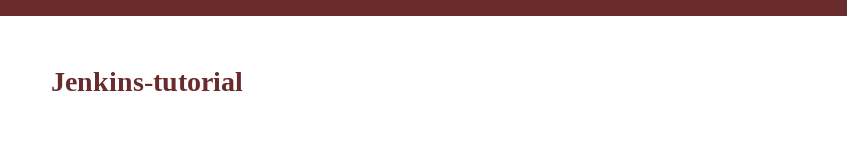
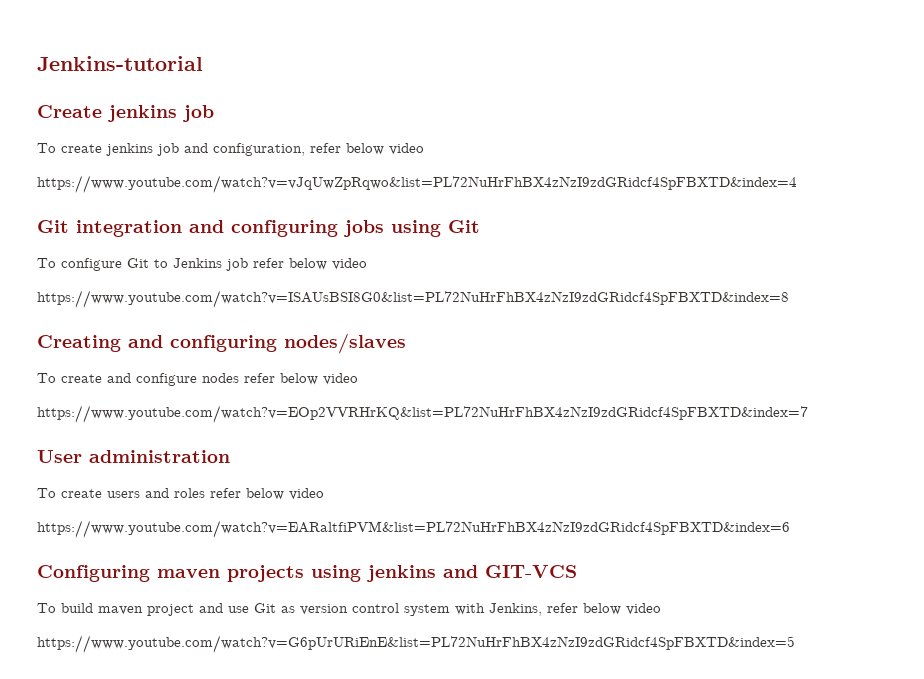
+ Create jenkins job
+ To create jenkins job and configuration, refer below video
+ https://www.youtube.com/watch?v=vJqUwZpRqwo&list=PL72NuHrFhBX4zNzI9zdGRidcf4SpFBXTD&index=4
+ Git integration and configuring jobs using Git
+ To configure Git to Jenkins job refer below video
+ https://www.youtube.com/watch?v=ISAUsBSI8G0&list=PL72NuHrFhBX4zNzI9zdGRidcf4SpFBXTD&index=8
+ Creating and configuring nodes/slaves
+ To create and configure nodes refer below video
+ https://www.youtube.com/watch?v=EOp2VVRHrKQ&list=PL72NuHrFhBX4zNzI9zdGRidcf4SpFBXTD&index=7
+ User administration
+ To create users and roles refer below video
+ https://www.youtube.com/watch?v=EARaltfiPVM&list=PL72NuHrFhBX4zNzI9zdGRidcf4SpFBXTD&index=6
+ Configuring maven projects using jenkins and GIT-VCS
+ To build maven project and use Git as version control system with Jenkins, refer below video
+ https://www.youtube.com/watch?v=G6pUrURiEnE&list=PL72NuHrFhBX4zNzI9zdGRidcf4SpFBXTD&index=5

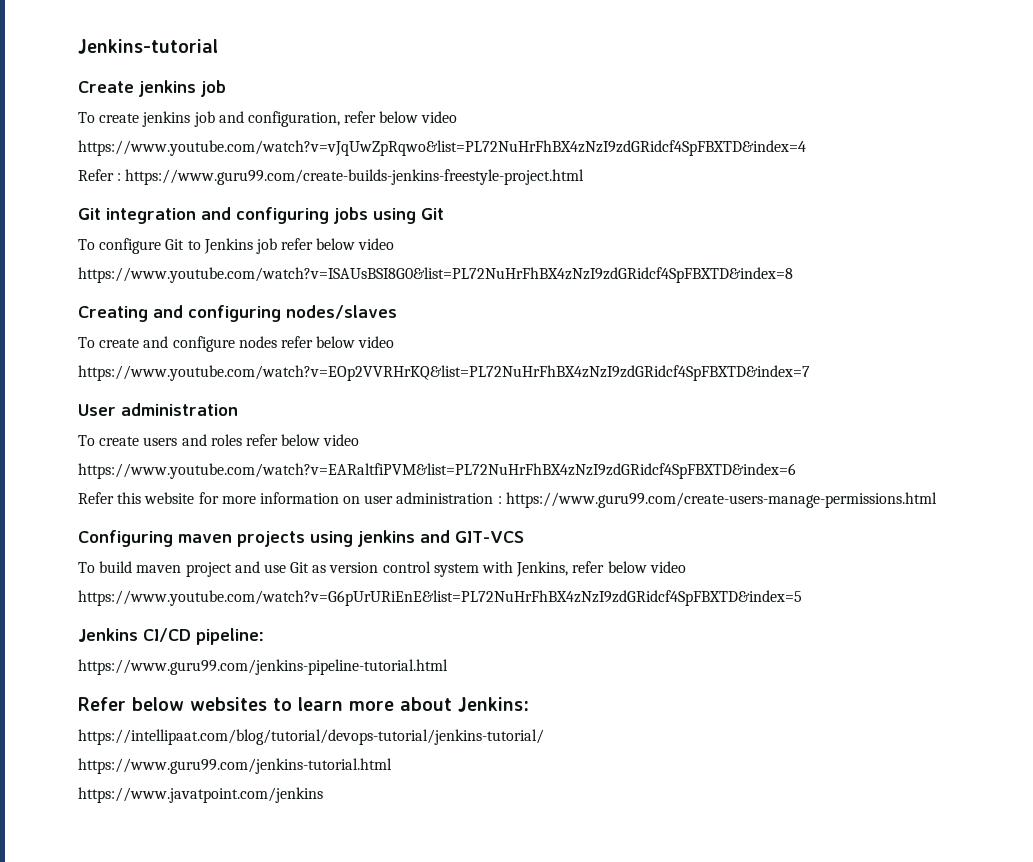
+ Refer : https://www.guru99.com/create-builds-jenkins-freestyle-project.html
+ Refer this website for more information on user administration : https://www.guru99.com/create-users-manage-permissions.html
+ Jenkins CI/CD pipeline:
+ https://www.guru99.com/jenkins-pipeline-tutorial.html
+ Refer below websites to learn more about Jenkins:
+ https://intellipaat.com/blog/tutorial/devops-tutorial/jenkins-tutorial/
+ https://www.guru99.com/jenkins-tutorial.html
+ https://www.javatpoint.com/jenkins

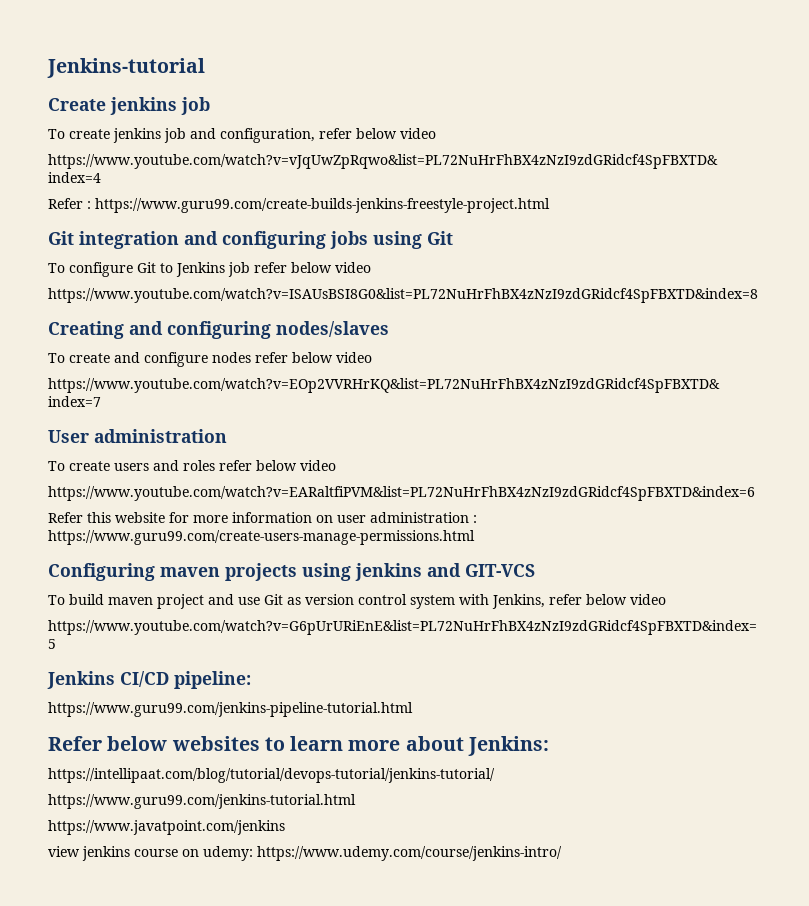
+ view jenkins course on udemy: https://www.udemy.com/course/jenkins-intro/

